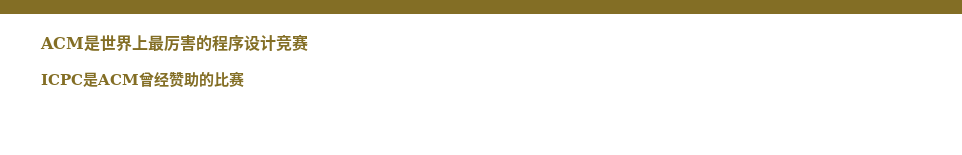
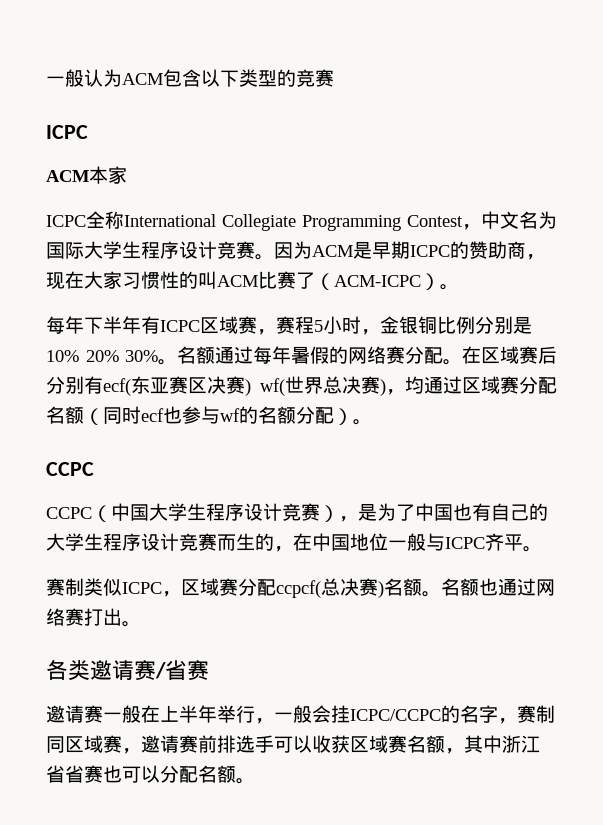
- ACM是世界上最厉害的程序设计竞赛
- ICPC是ACM曾经赞助的比赛
+ 一般认为ACM包含以下类型的竞赛
+ ICPC
+ ACM本家
+ ICPC全称International Collegiate Programming Contest，中文名为国际大学生程序设计竞赛。因为ACM是早期ICPC的赞助商，现在大家习惯性的叫ACM比赛了（ACM-ICPC）。
+ 每年下半年有ICPC区域赛，赛程5小时，金银铜比例分别是10% 20% 30%。名额通过每年暑假的网络赛分配。在区域赛后分别有ecf(东亚赛区决赛) wf(世界总决赛)，均通过区域赛分配名额（同时ecf也参与wf的名额分配）。
+ CCPC
+ CCPC（中国大学生程序设计竞赛），是为了中国也有自己的大学生程序设计竞赛而生的，在中国地位一般与ICPC齐平。
+ 赛制类似ICPC，区域赛分配ccpcf(总决赛)名额。名额也通过网络赛打出。
+ 各类邀请赛/省赛
+ 邀请赛一般在上半年举行，一般会挂ICPC/CCPC的名字，赛制同区域赛，邀请赛前排选手可以收获区域赛名额，其中浙江省省赛也可以分配名额。

